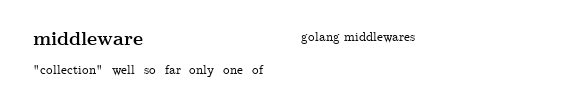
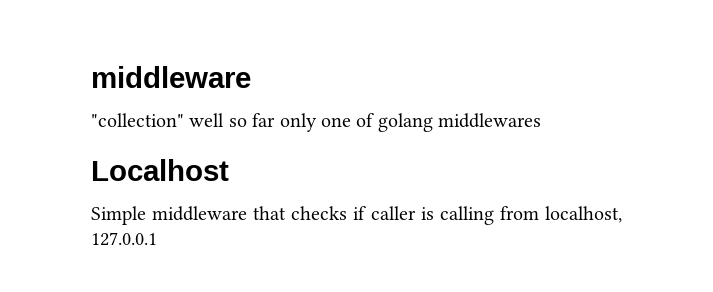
+ Localhost
+ Simple middleware that checks if caller is calling from localhost, 127.0.0.1

